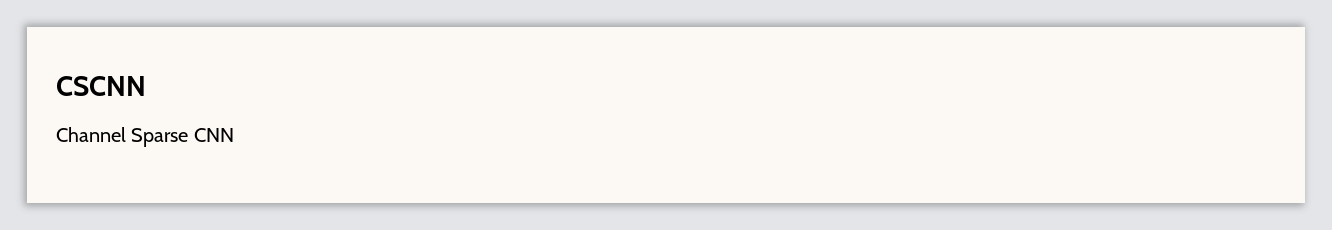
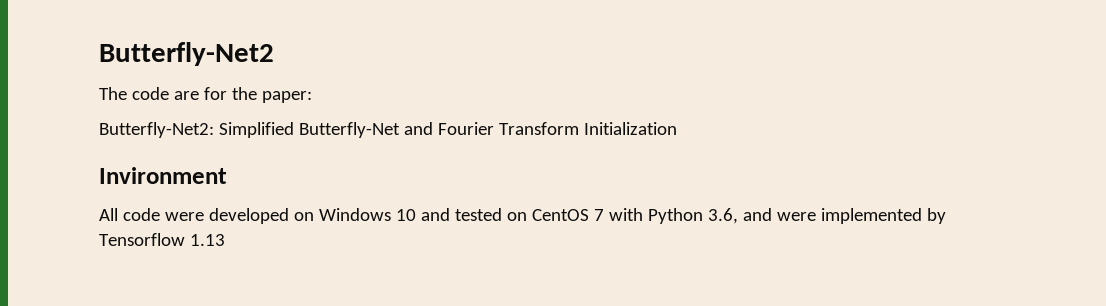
- CSCNN
- Channel Sparse CNN
+ Butterfly-Net2
+ The code are for the paper:
+ Butterfly-Net2: Simplified Butterfly-Net and Fourier Transform Initialization
+ Invironment
+ All code were developed on Windows 10 and tested on CentOS 7 with Python 3.6, and were implemented by Tensorflow 1.13

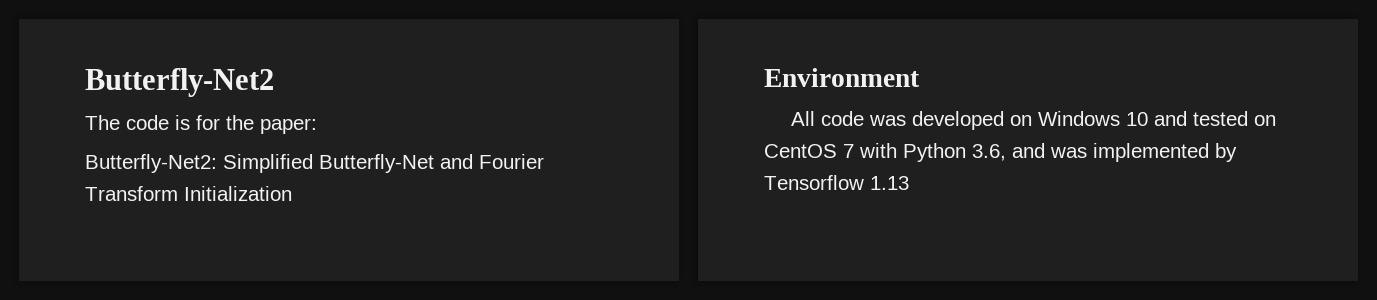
- The code are for the paper:
+ The code is for the paper:
- Invironment
+ Environment
- All code were developed on Windows 10 and tested on CentOS 7 with Python 3.6, and were implemented by Tensorflow 1.13
+ All code was developed on Windows 10 and tested on CentOS 7 with Python 3.6, and was implemented by Tensorflow 1.13

